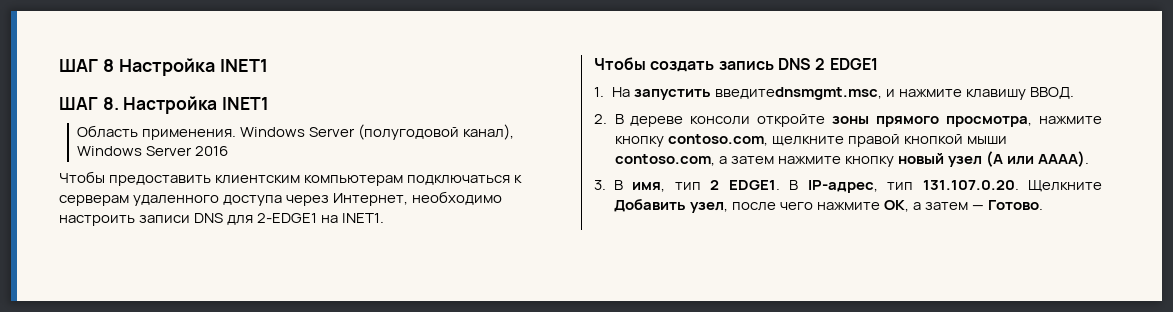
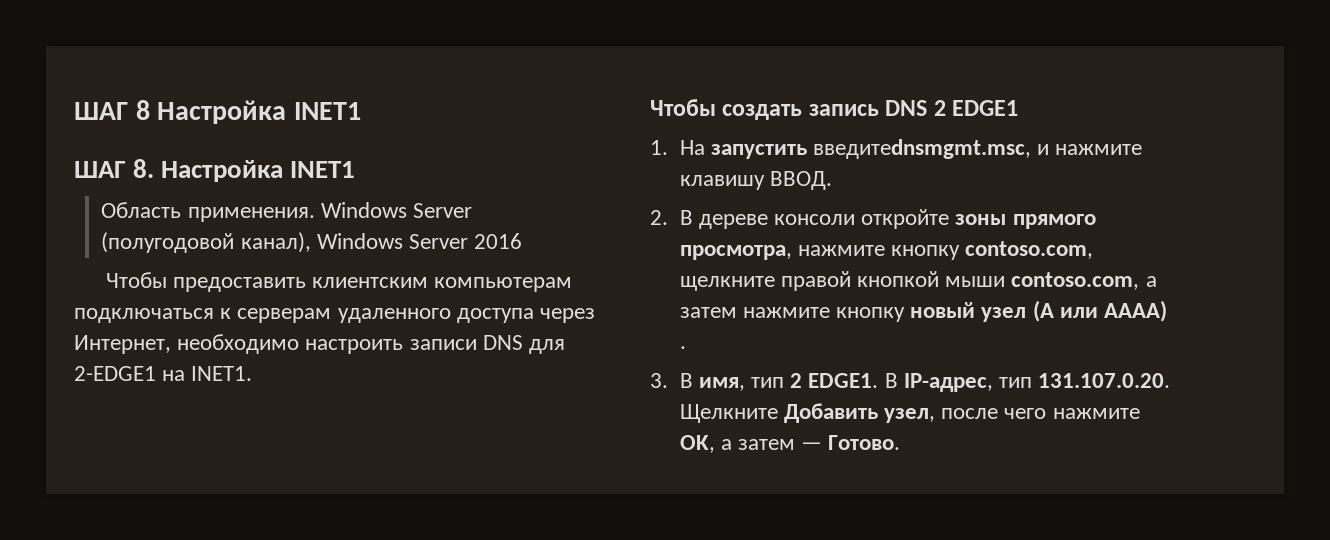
- 2. В дереве консоли откройте зоны прямого просмотра, нажмите кнопку contoso.com, щелкните правой кнопкой мыши contoso.com, а затем нажмите кнопку новый узел (A или AAAA).
+ 2. В дереве консоли откройте зоны прямого просмотра, нажмите кнопку contoso.com, щелкните правой кнопкой мыши contoso.com, а затем нажмите кнопку новый узел (A или AAAA) .

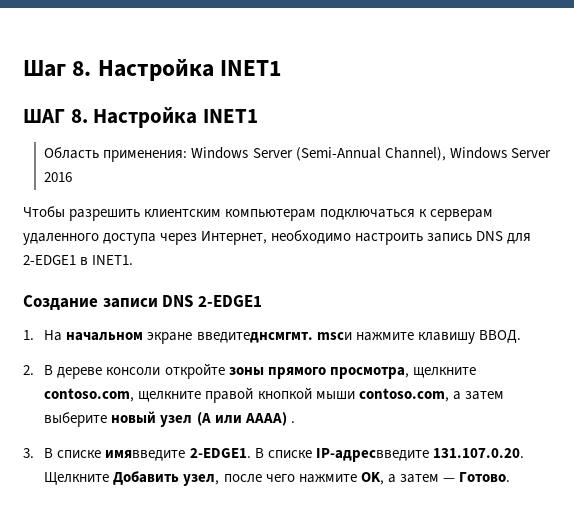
- ШАГ 8 Настройка INET1
+ Шаг 8. Настройка INET1
- Область применения. Windows Server (полугодовой канал), Windows Server 2016
+ Область применения: Windows Server (Semi-Annual Channel), Windows Server 2016
- Чтобы предоставить клиентским компьютерам подключаться к серверам удаленного доступа через Интернет, необходимо настроить записи DNS для 2-EDGE1 на INET1.
+ Чтобы разрешить клиентским компьютерам подключаться к серверам удаленного доступа через Интернет, необходимо настроить запись DNS для 2-EDGE1 в INET1.
- Чтобы создать запись DNS 2 EDGE1
- 1. На запустить введитеdnsmgmt.msc, и нажмите клавишу ВВОД.
+ Создание записи DNS 2-EDGE1
+ 1. На начальном экране введитеднсмгмт. mscи нажмите клавишу ВВОД.
- 2. В дереве консоли откройте зоны прямого просмотра, нажмите кнопку contoso.com, щелкните правой кнопкой мыши contoso.com, а затем нажмите кнопку новый узел (A или AAAA) .
+ 2. В дереве консоли откройте зоны прямого просмотра, щелкните contoso.com, щелкните правой кнопкой мыши contoso.com, а затем выберите новый узел (A или AAAA) .
- 3. В имя, тип 2 EDGE1. В IP-адрес, тип 131.107.0.20. Щелкните Добавить узел, после чего нажмите OK, а затем — Готово.
+ 3. В списке имявведите 2-EDGE1. В списке IP-адресвведите 131.107.0.20. Щелкните Добавить узел, после чего нажмите OK, а затем — Готово.

